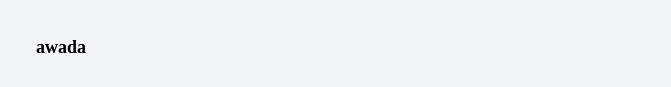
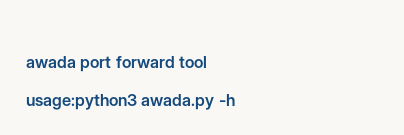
- awada
+ awada port forward tool
+ usage:python3 awada.py -h

